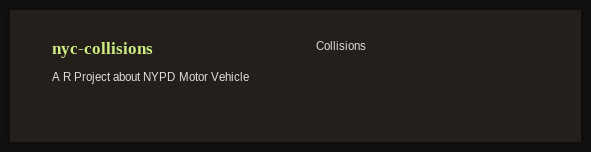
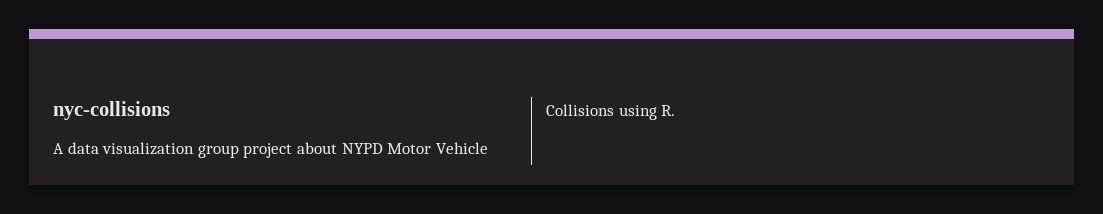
- A R Project about NYPD Motor Vehicle Collisions
+ A data visualization group project about NYPD Motor Vehicle Collisions using R.

